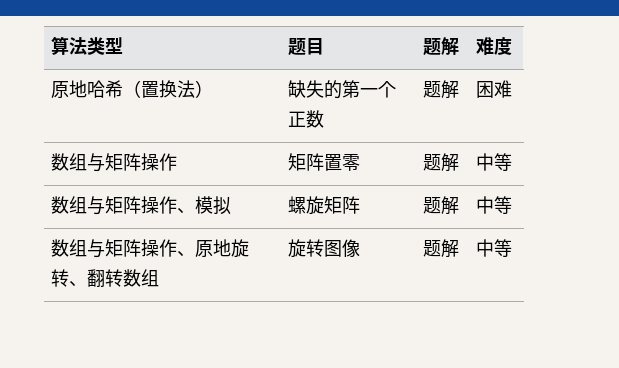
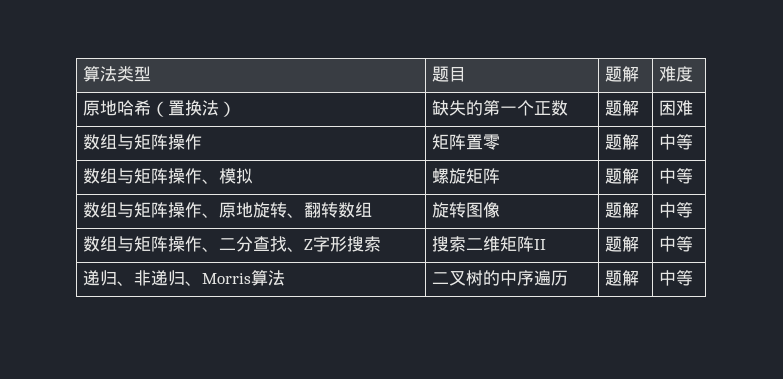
+ 数组与矩阵操作、二分查找、Z字形搜索 | 搜索二维矩阵II | 题解 | 中等
+ 递归、非递归、Morris算法 | 二叉树的中序遍历 | 题解 | 中等

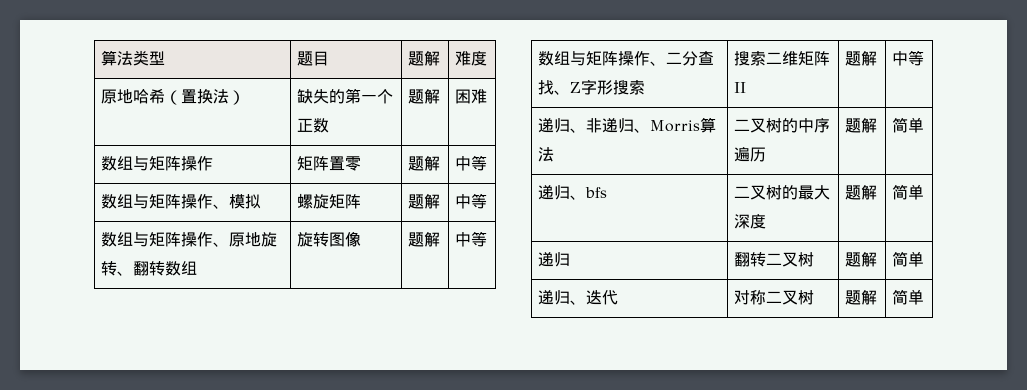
- 递归、非递归、Morris算法 | 二叉树的中序遍历 | 题解 | 中等
+ 递归、非递归、Morris算法 | 二叉树的中序遍历 | 题解 | 简单
+ 递归、bfs | 二叉树的最大深度 | 题解 | 简单
+ 递归 | 翻转二叉树 | 题解 | 简单
+ 递归、迭代 | 对称二叉树 | 题解 | 简单

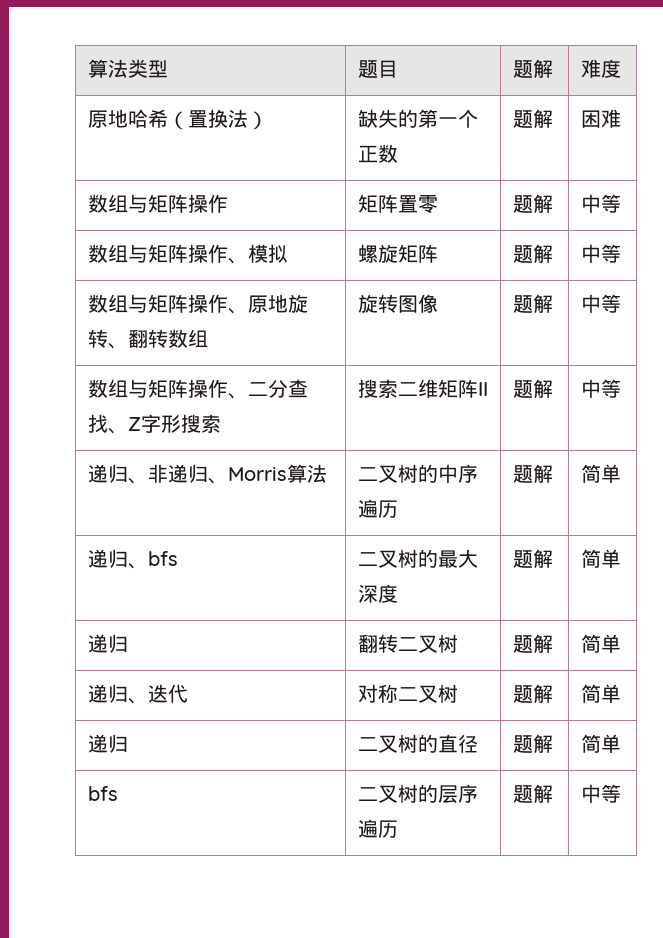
+ 递归 | 二叉树的直径 | 题解 | 简单
+ bfs | 二叉树的层序遍历 | 题解 | 中等

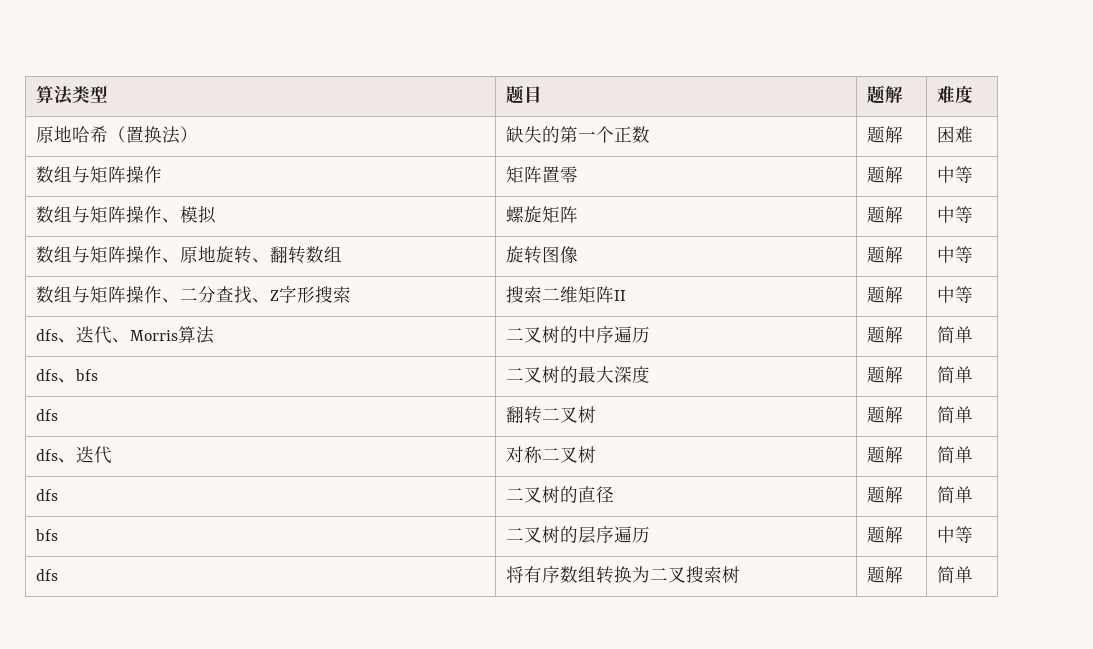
- 递归、非递归、Morris算法 | 二叉树的中序遍历 | 题解 | 简单
+ dfs、迭代、Morris算法 | 二叉树的中序遍历 | 题解 | 简单
- 递归、bfs | 二叉树的最大深度 | 题解 | 简单
+ dfs、bfs | 二叉树的最大深度 | 题解 | 简单
- 递归 | 翻转二叉树 | 题解 | 简单
+ dfs | 翻转二叉树 | 题解 | 简单
- 递归、迭代 | 对称二叉树 | 题解 | 简单
+ dfs、迭代 | 对称二叉树 | 题解 | 简单
- 递归 | 二叉树的直径 | 题解 | 简单
+ dfs | 二叉树的直径 | 题解 | 简单
+ dfs | 将有序数组转换为二叉搜索树 | 题解 | 简单

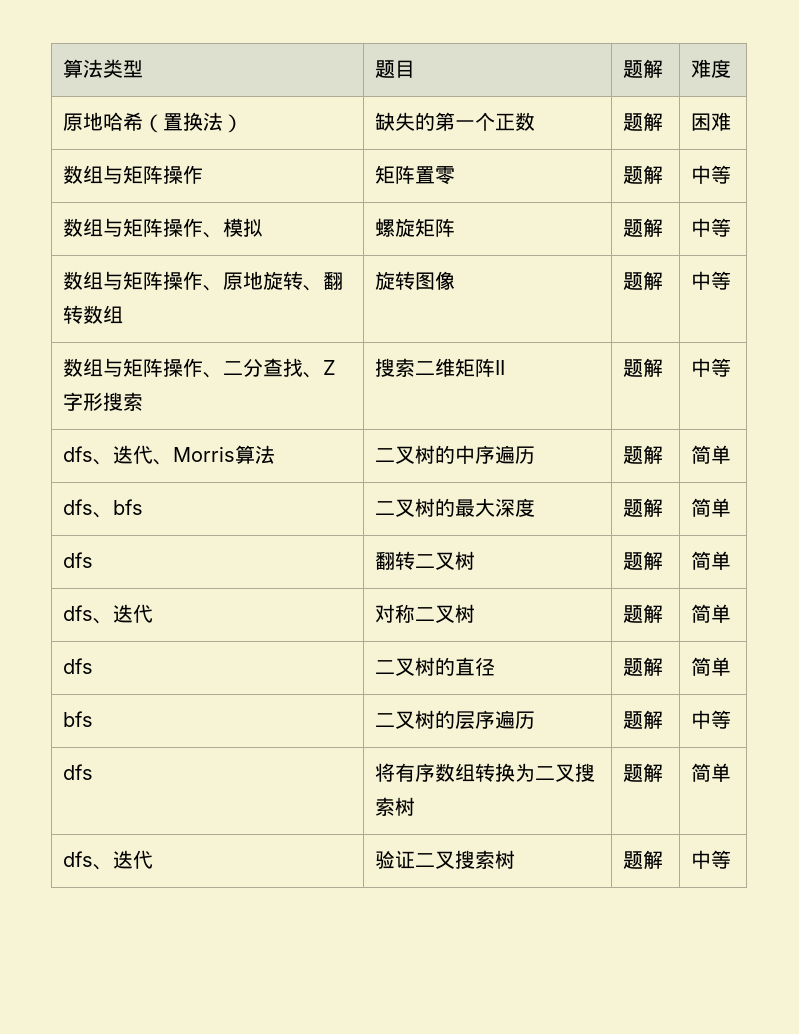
+ dfs、迭代 | 验证二叉搜索树 | 题解 | 中等

